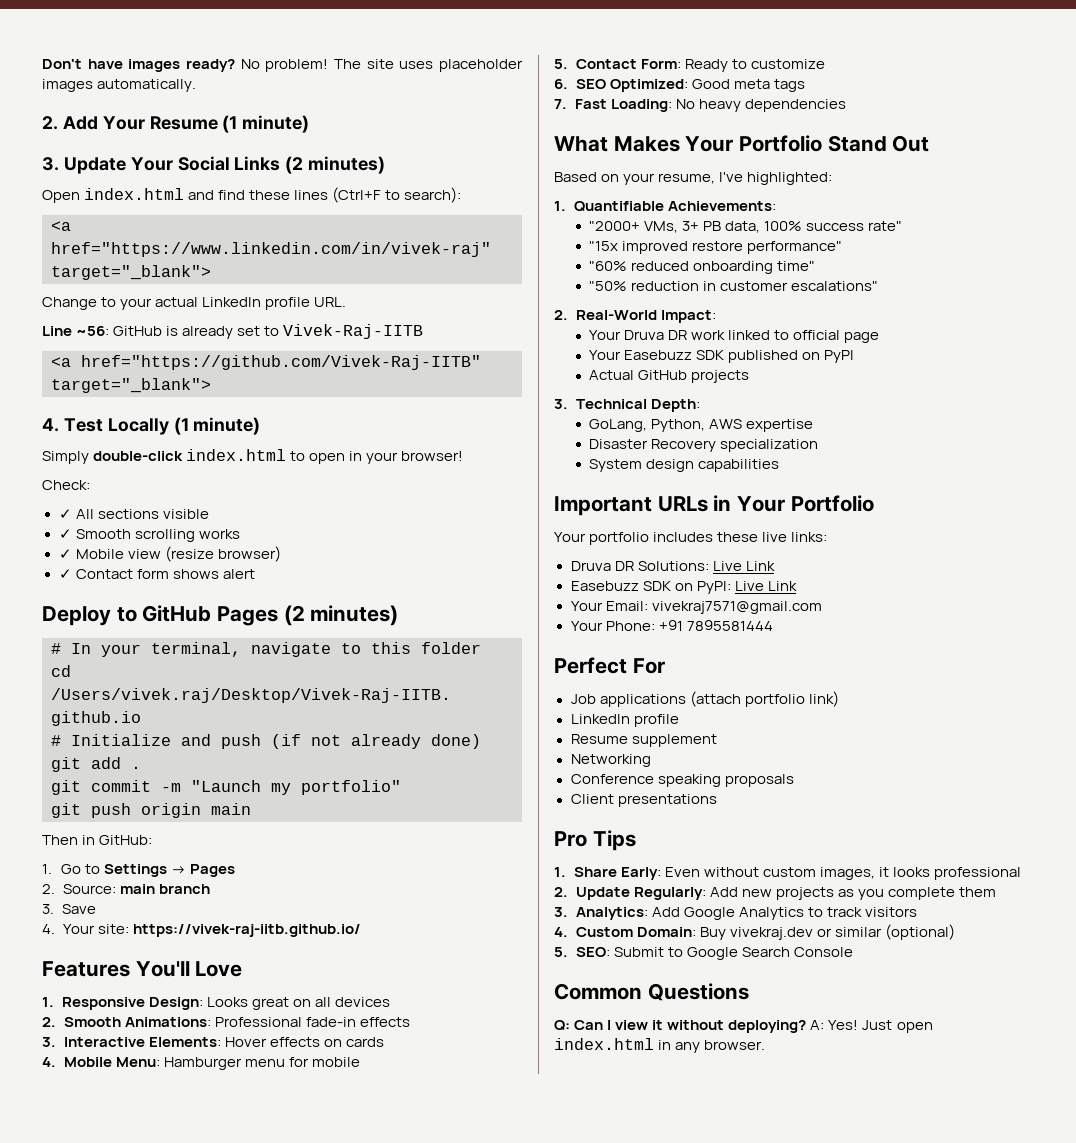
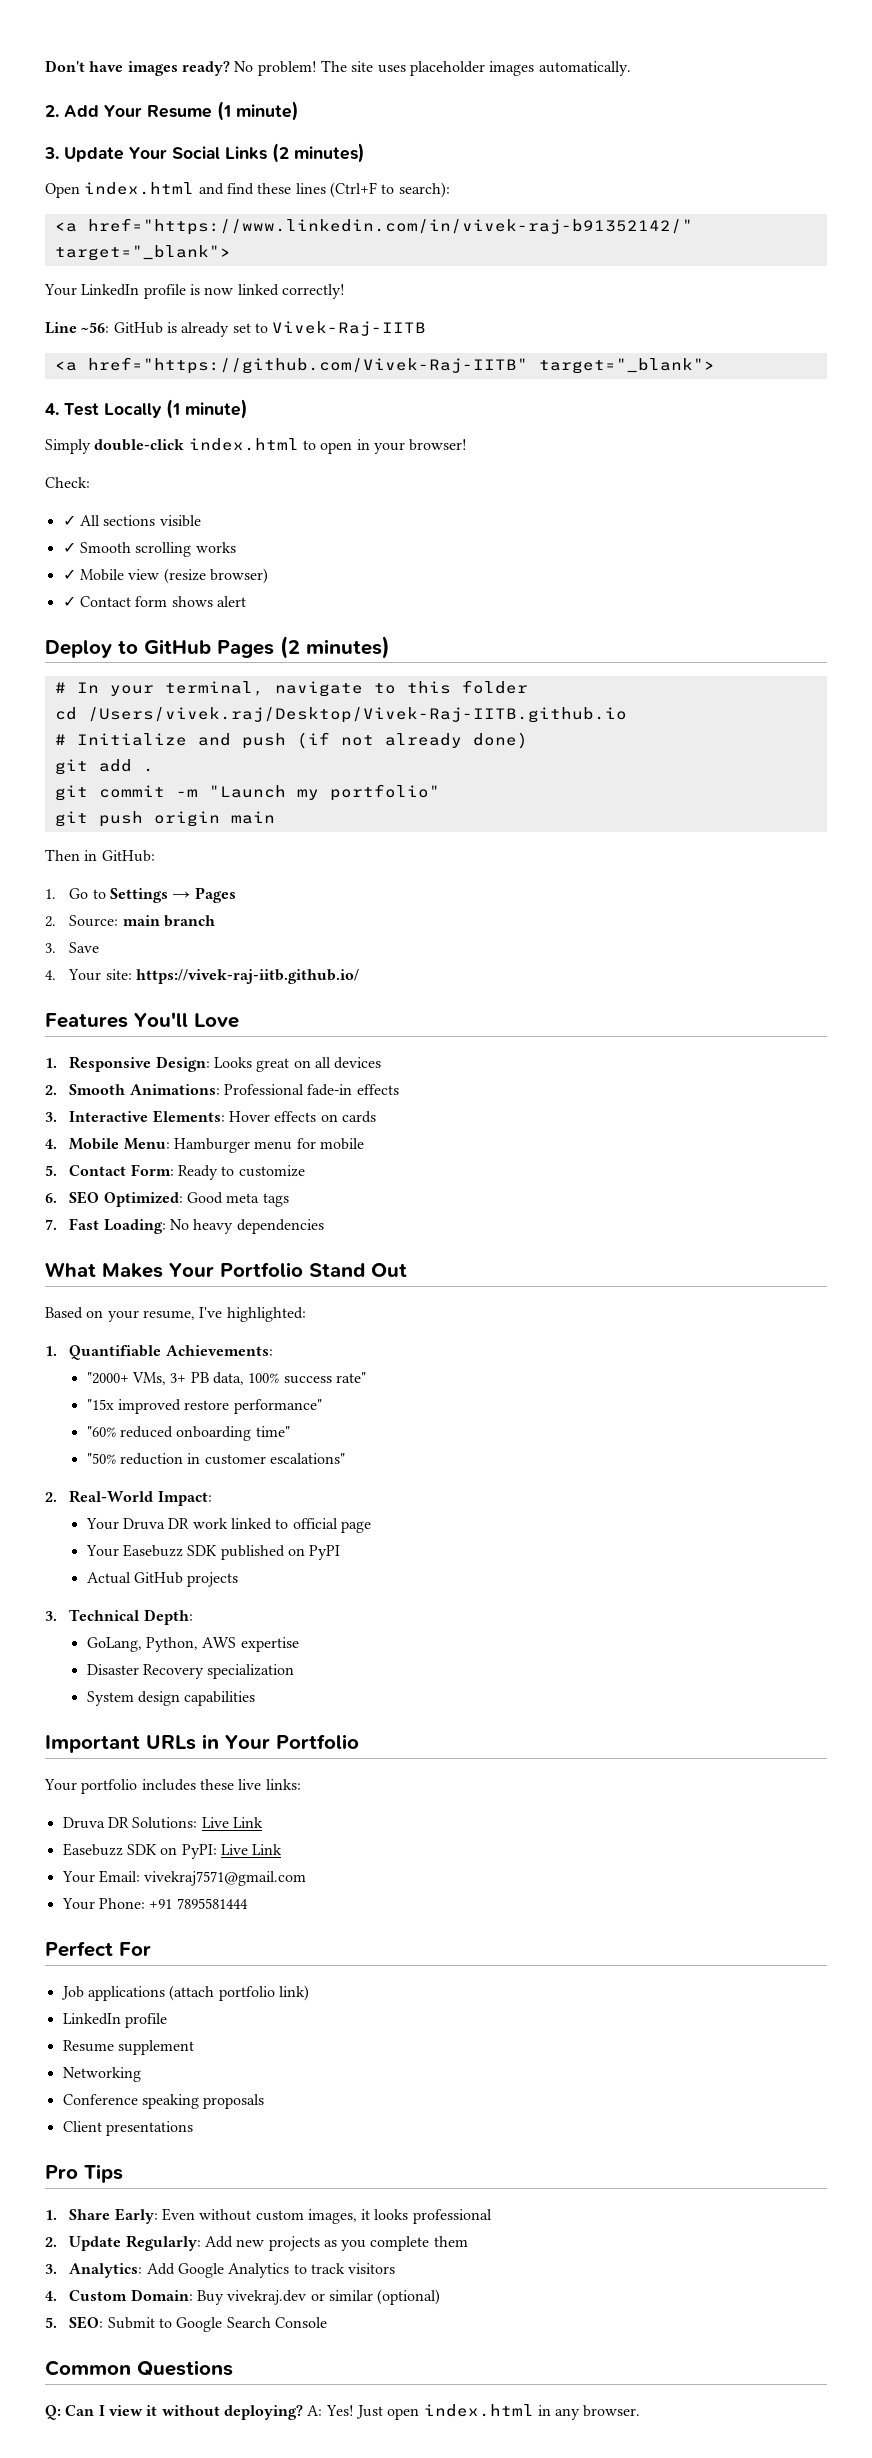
- <a href="https://www.linkedin.com/in/vivek-raj" target="_blank">
- Change to your actual LinkedIn profile URL.
+ <a href="https://www.linkedin.com/in/vivek-raj-b91352142/" target="_blank">
+ Your LinkedIn profile is now linked correctly!

